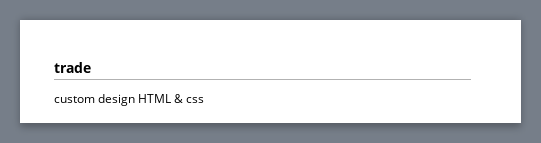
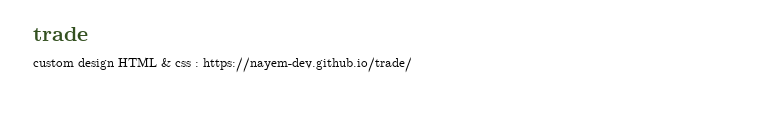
- custom design HTML & css
+ custom design HTML & css : https://nayem-dev.github.io/trade/

